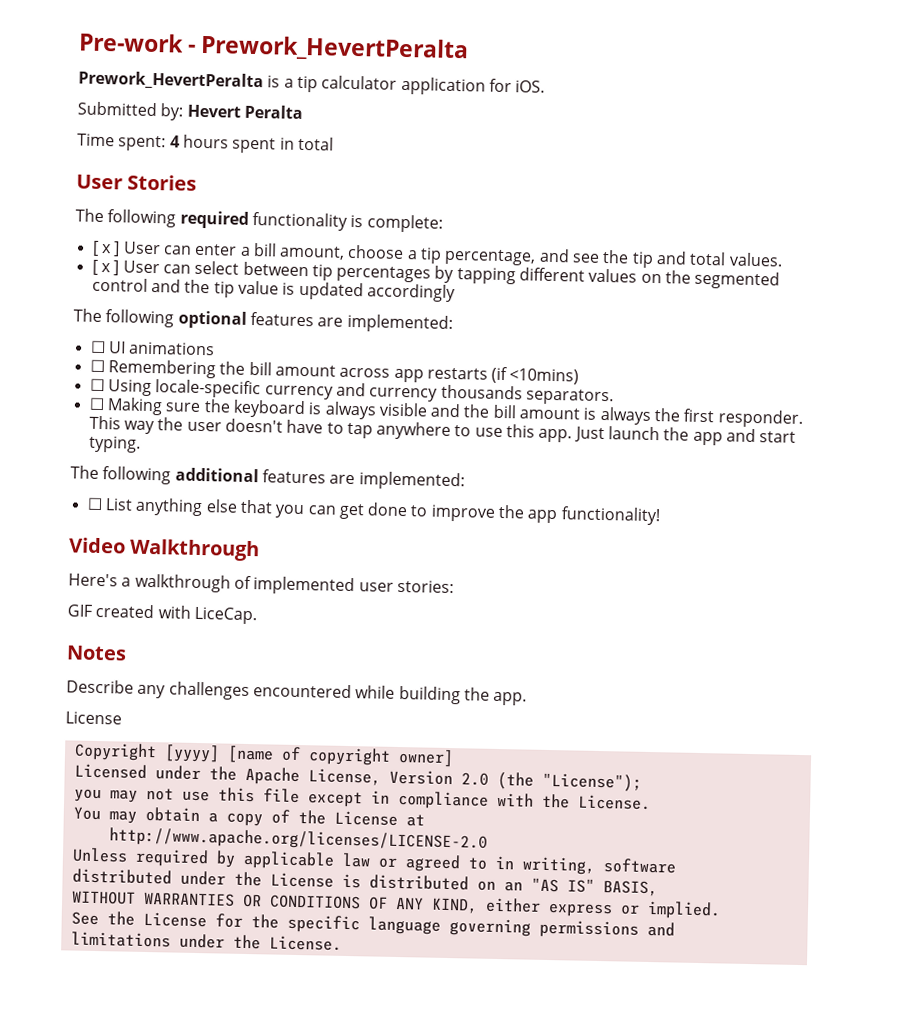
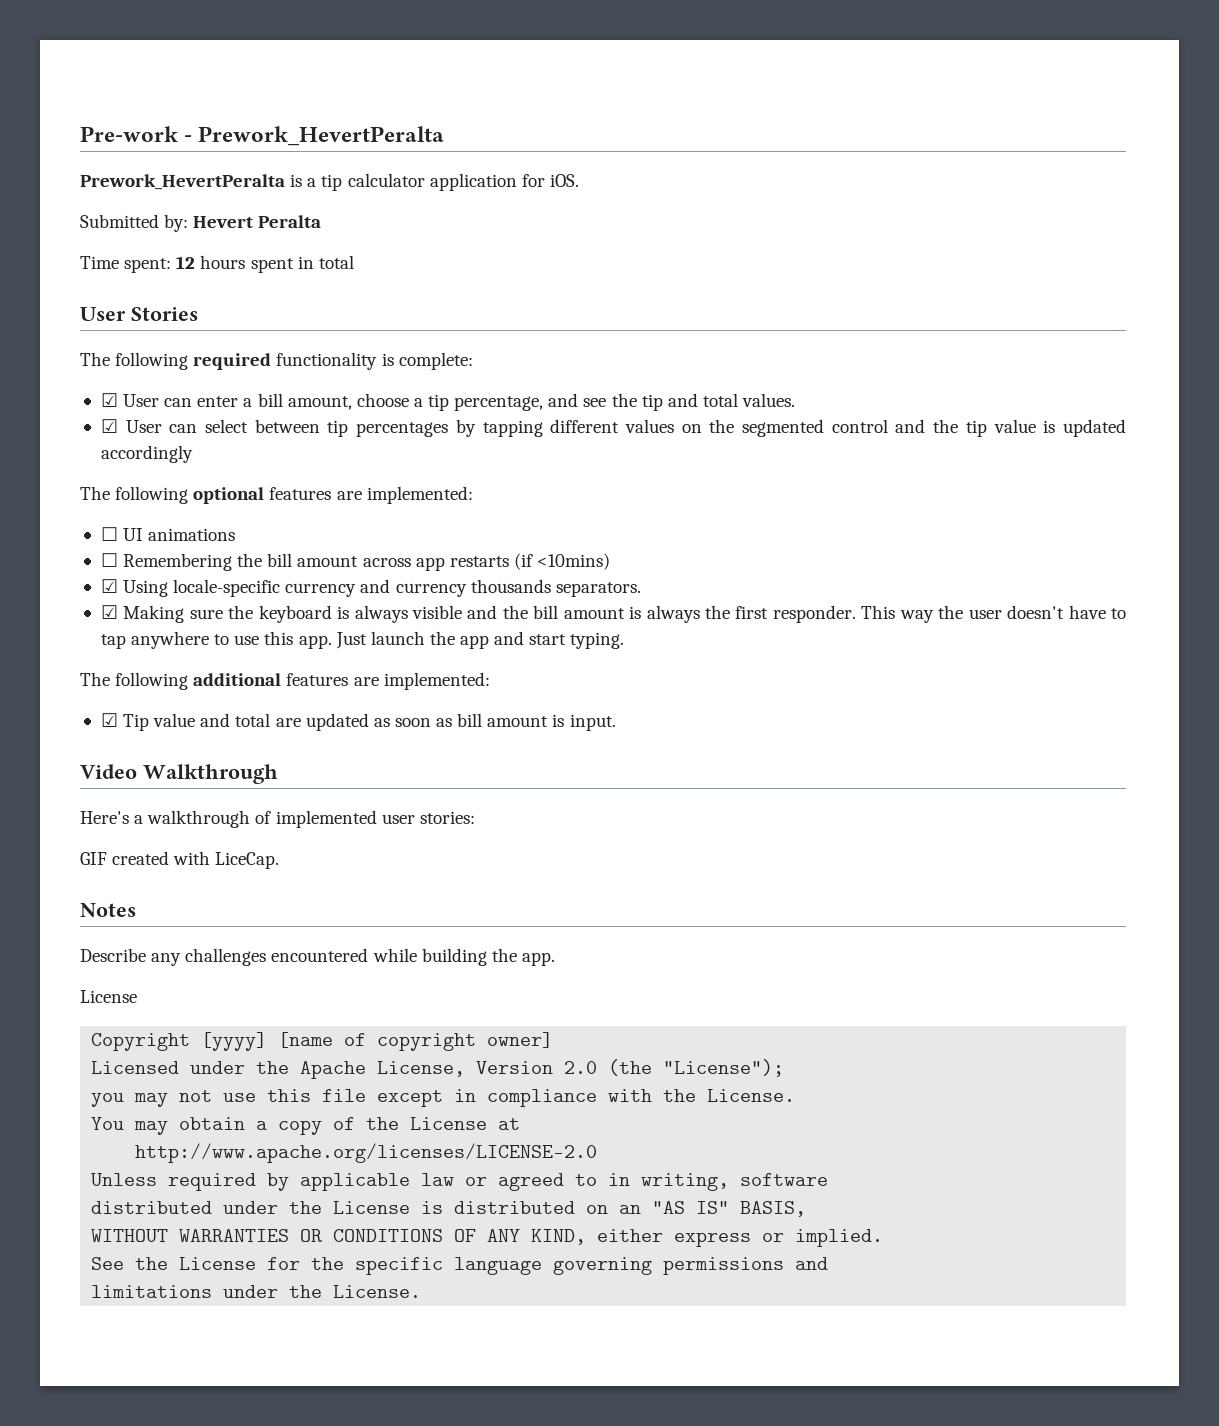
- Time spent: 4 hours spent in total
+ Time spent: 12 hours spent in total
- [ x ] User can enter a bill amount, choose a tip percentage, and see the tip and total values.
+ ☑ User can enter a bill amount, choose a tip percentage, and see the tip and total values.
- [ x ] User can select between tip percentages by tapping different values on the segmented control and the tip value is updated accordingly
+ ☑ User can select between tip percentages by tapping different values on the segmented control and the tip value is updated accordingly
- ☐ Using locale-specific currency and currency thousands separators.
+ ☑ Using locale-specific currency and currency thousands separators.
- ☐ Making sure the keyboard is always visible and the bill amount is always the first responder.
+ ☑ Making sure the keyboard is always visible and the bill amount is always the first responder.
- ☐ List anything else that you can get done to improve the app functionality!
+ ☑ Tip value and total are updated as soon as bill amount is input.

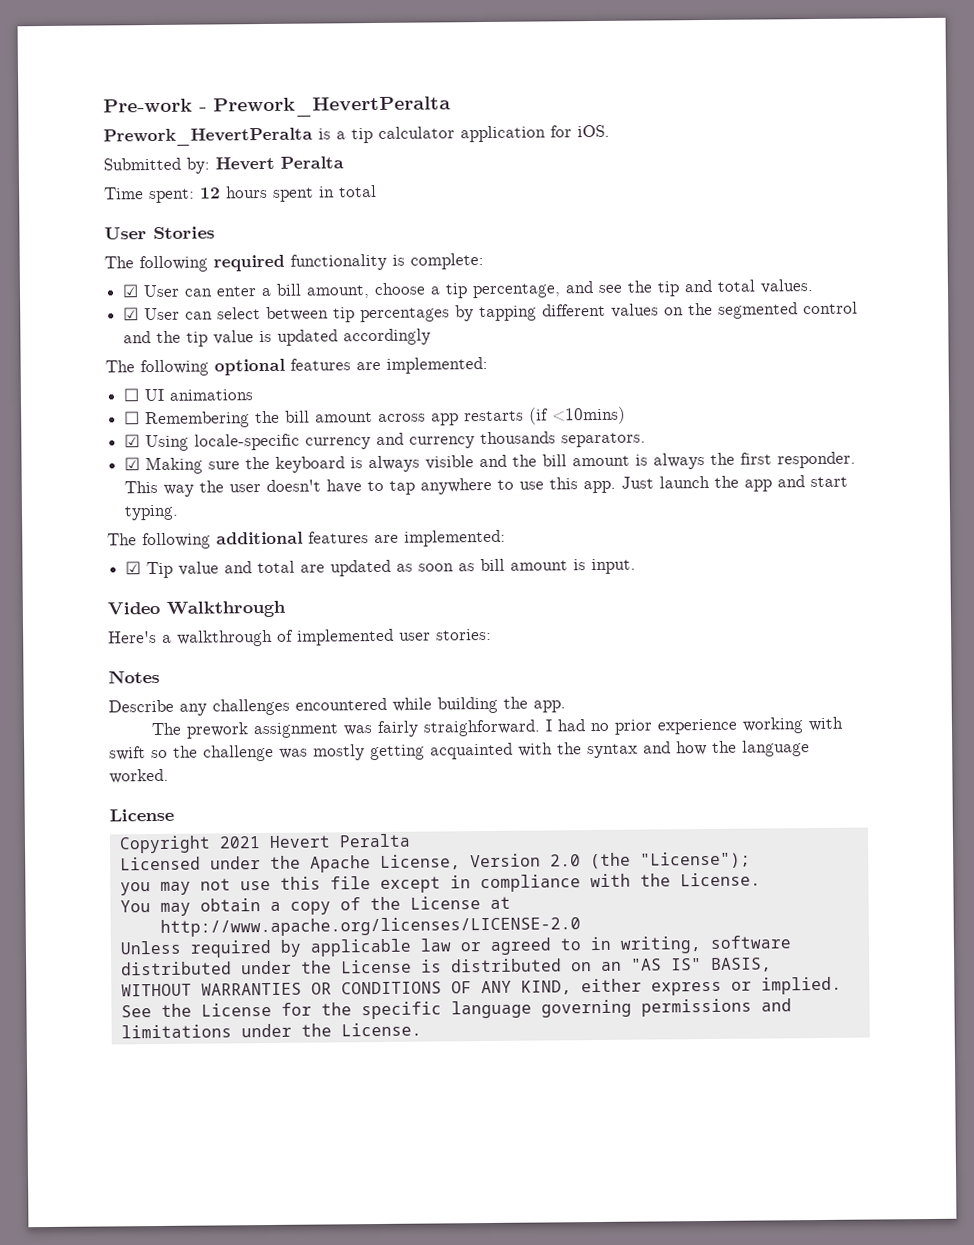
- GIF created with LiceCap.
  Describe any challenges encountered while building the app.
+ The prework assignment was fairly straighforward. I had no prior experience working with swift so the challenge was mostly getting acquainted with the syntax and how the language worked.
  License
- Copyright [yyyy] [name of copyright owner]
+ Copyright 2021 Hevert Peralta

